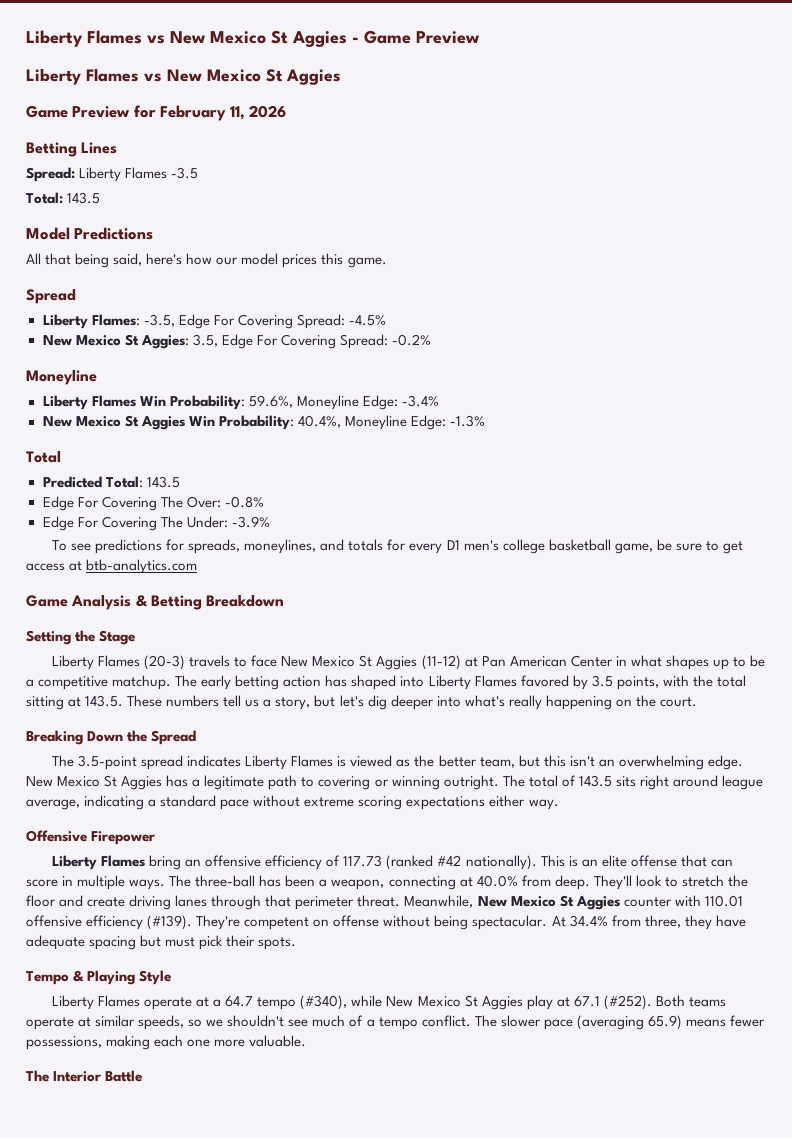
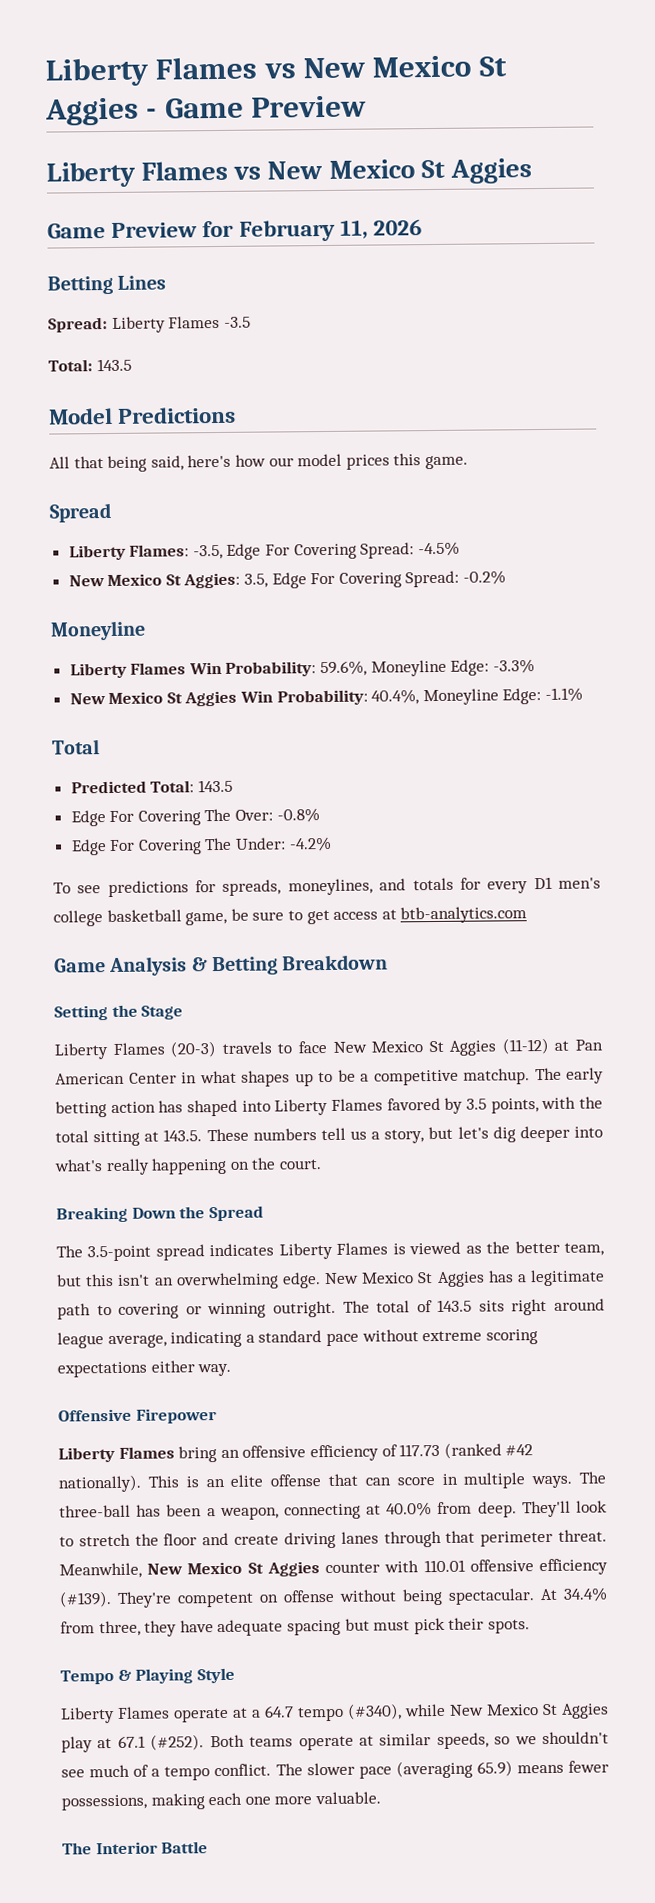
- Liberty Flames Win Probability: 59.6%, Moneyline Edge: -3.4%
+ Liberty Flames Win Probability: 59.6%, Moneyline Edge: -3.3%
- New Mexico St Aggies Win Probability: 40.4%, Moneyline Edge: -1.3%
+ New Mexico St Aggies Win Probability: 40.4%, Moneyline Edge: -1.1%
- Edge For Covering The Under: -3.9%
+ Edge For Covering The Under: -4.2%

